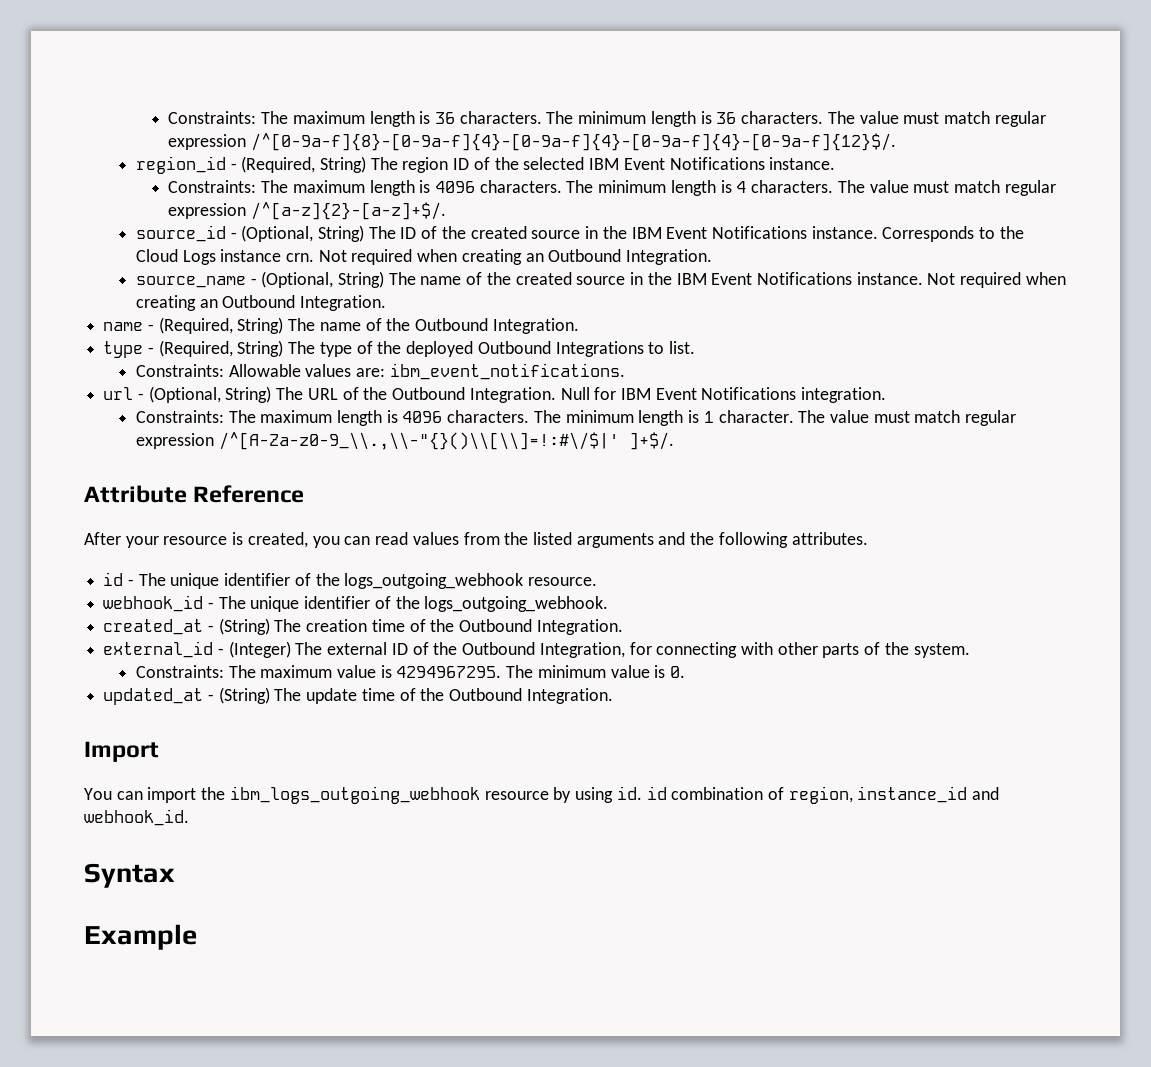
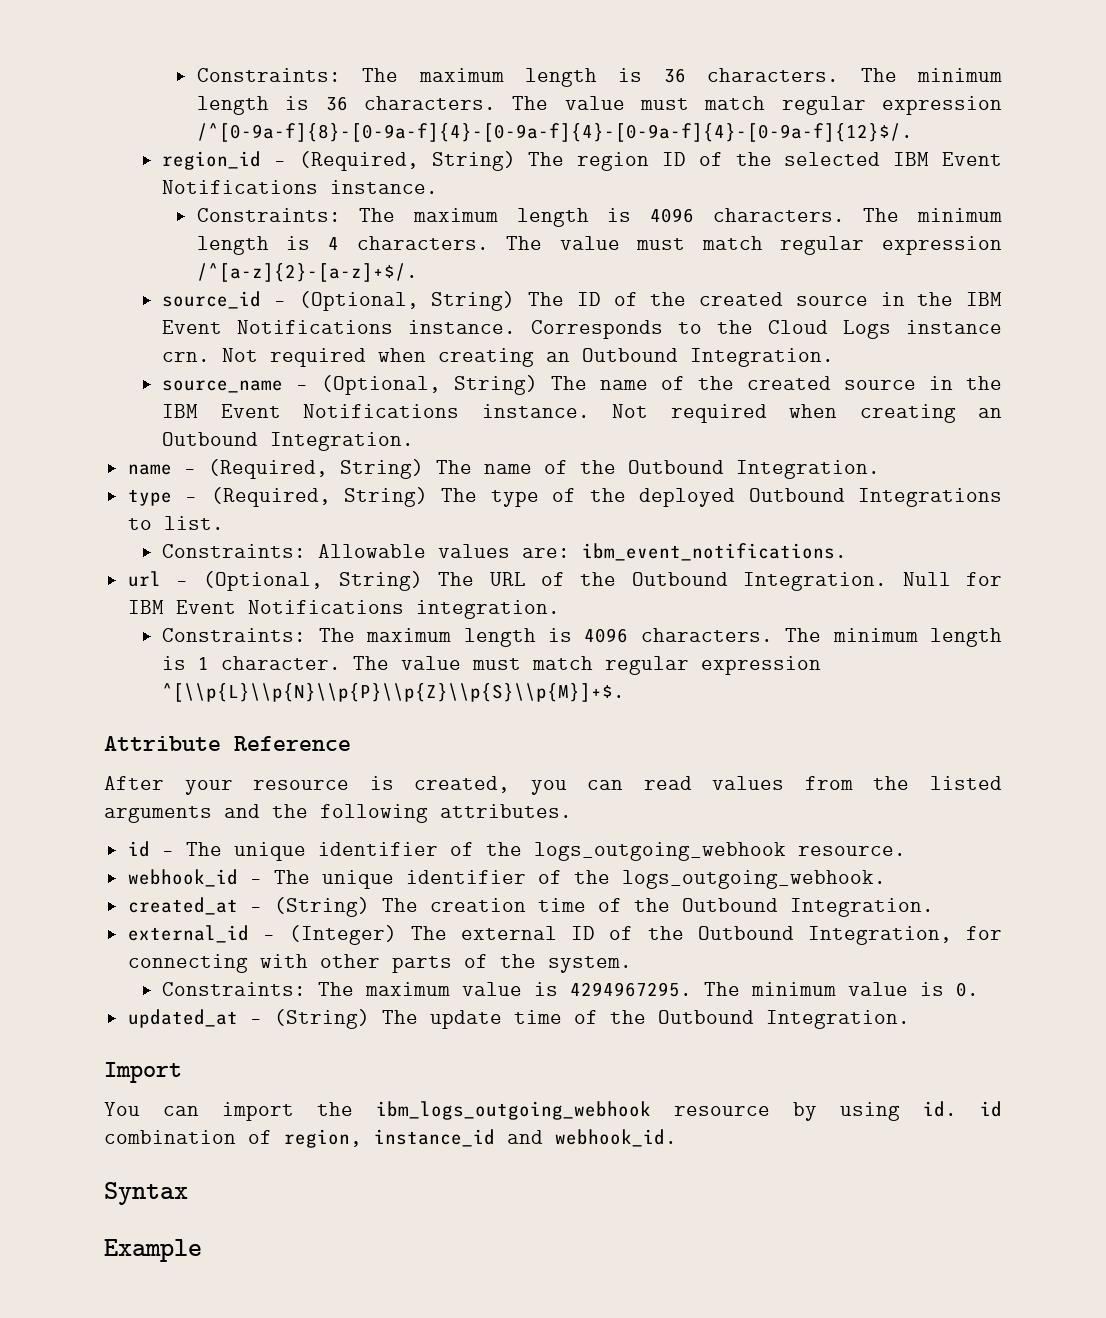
- The value must match regular expression /^[A-Za-z0-9_\\.,\\-"{}()\\[\\]=!:#\/$|' ]+$/.
+ The value must match regular expression ^[\\p{L}\\p{N}\\p{P}\\p{Z}\\p{S}\\p{M}]+$.

